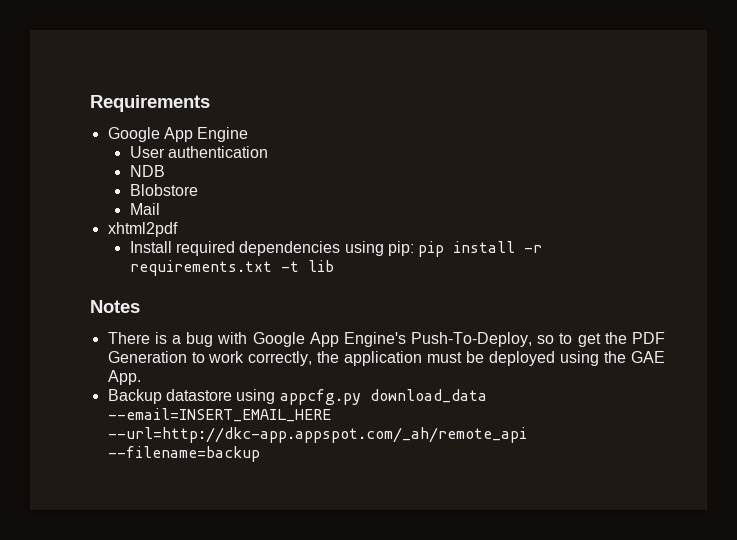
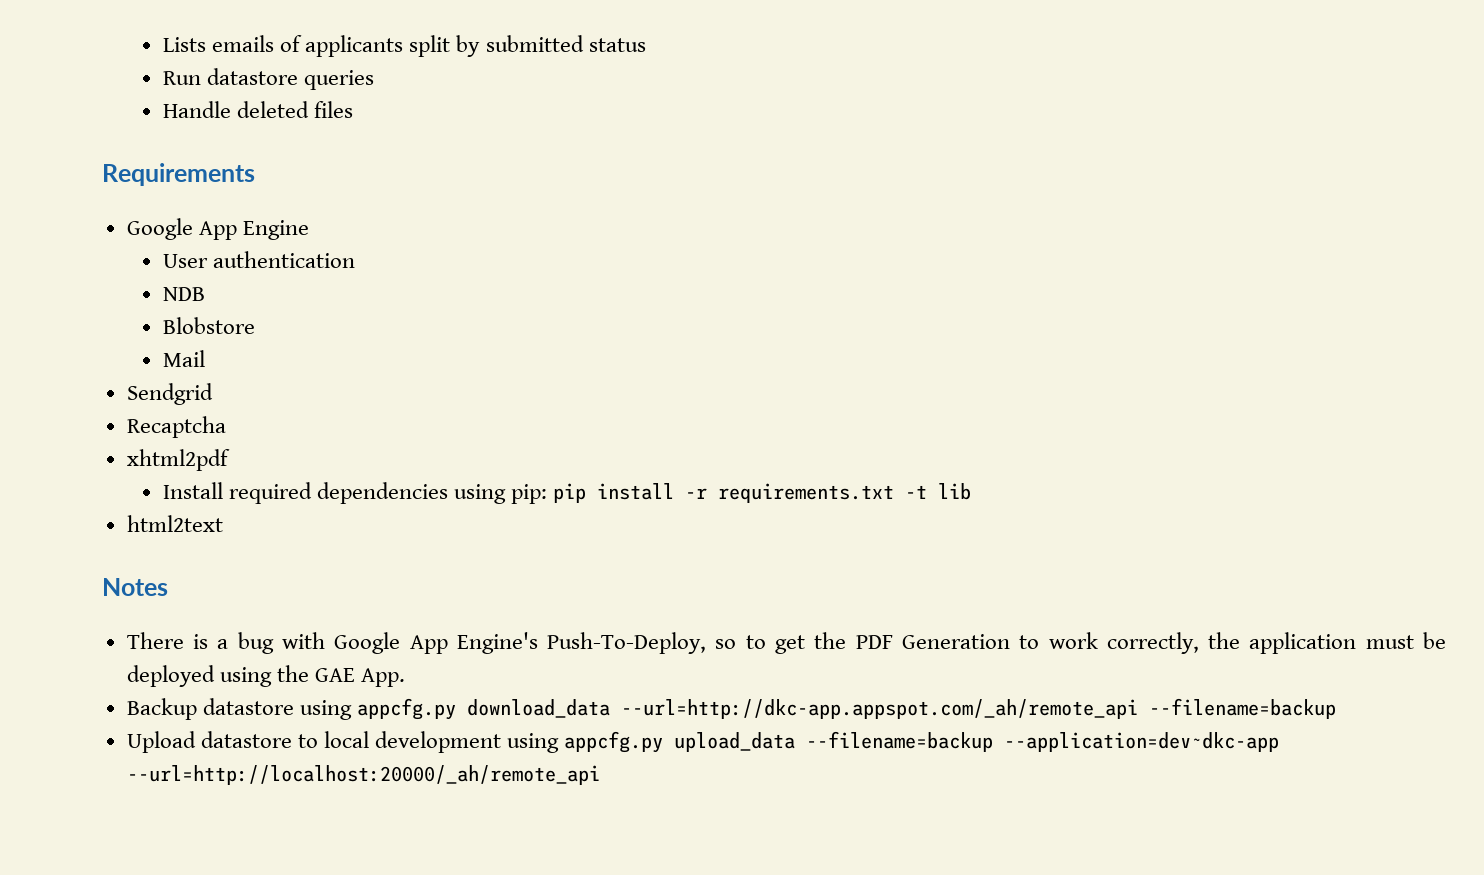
+ Lists emails of applicants split by submitted status
+ Run datastore queries
+ Handle deleted files
+ Sendgrid
+ Recaptcha
+ html2text
- Backup datastore using appcfg.py download_data --email=INSERT_EMAIL_HERE --url=http://dkc-app.appspot.com/_ah/remote_api --filename=backup
+ Backup datastore using appcfg.py download_data --url=http://dkc-app.appspot.com/_ah/remote_api --filename=backup
+ Upload datastore to local development using appcfg.py upload_data --filename=backup --application=dev~dkc-app --url=http://localhost:20000/_ah/remote_api

